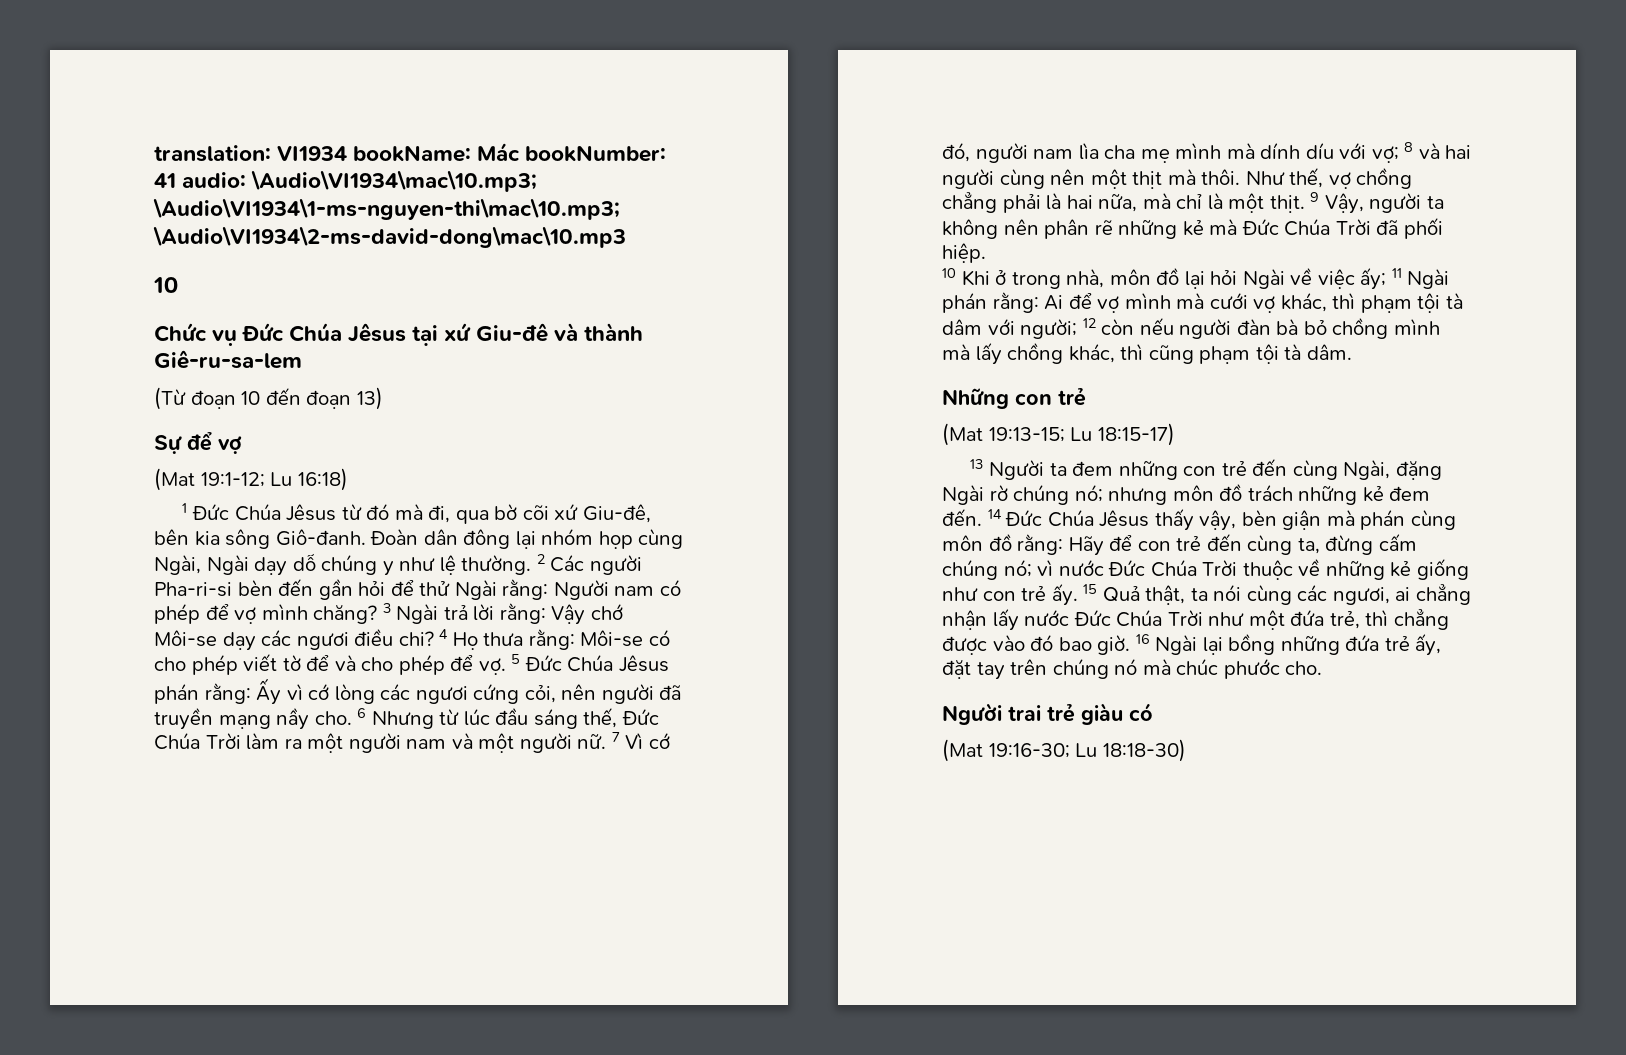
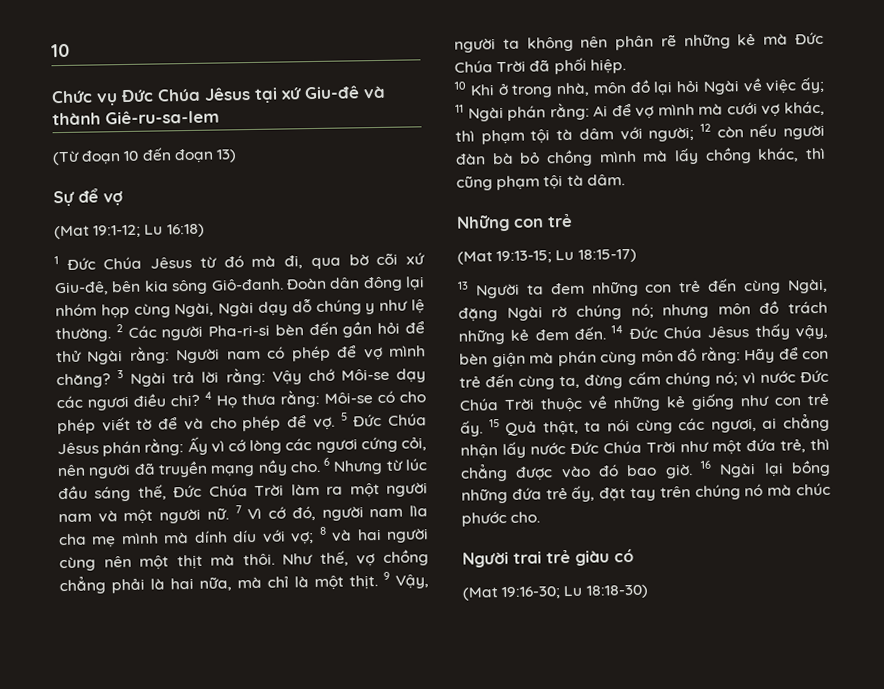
- translation: VI1934 bookName: Mác bookNumber: 41 audio: \Audio\VI1934\mac\10.mp3; \Audio\VI1934\1-ms-nguyen-thi\mac\10.mp3; \Audio\VI1934\2-ms-david-dong\mac\10.mp3

